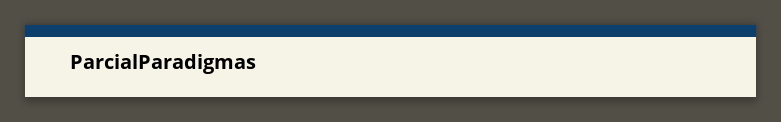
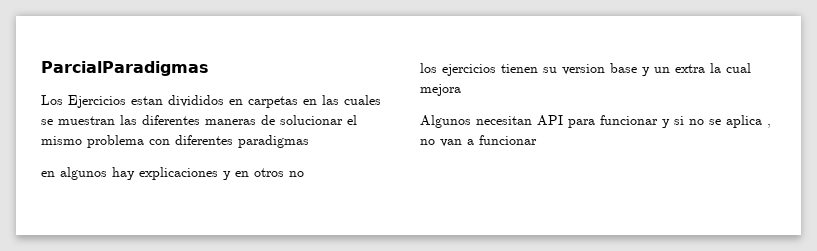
+ Los Ejercicios estan divididos en carpetas en las cuales se muestran las diferentes maneras de solucionar el mismo problema con diferentes paradigmas
+ en algunos hay explicaciones y en otros no
+ los ejercicios tienen su version base y un extra la cual mejora
+ Algunos necesitan API para funcionar y si no se aplica , no van a funcionar

